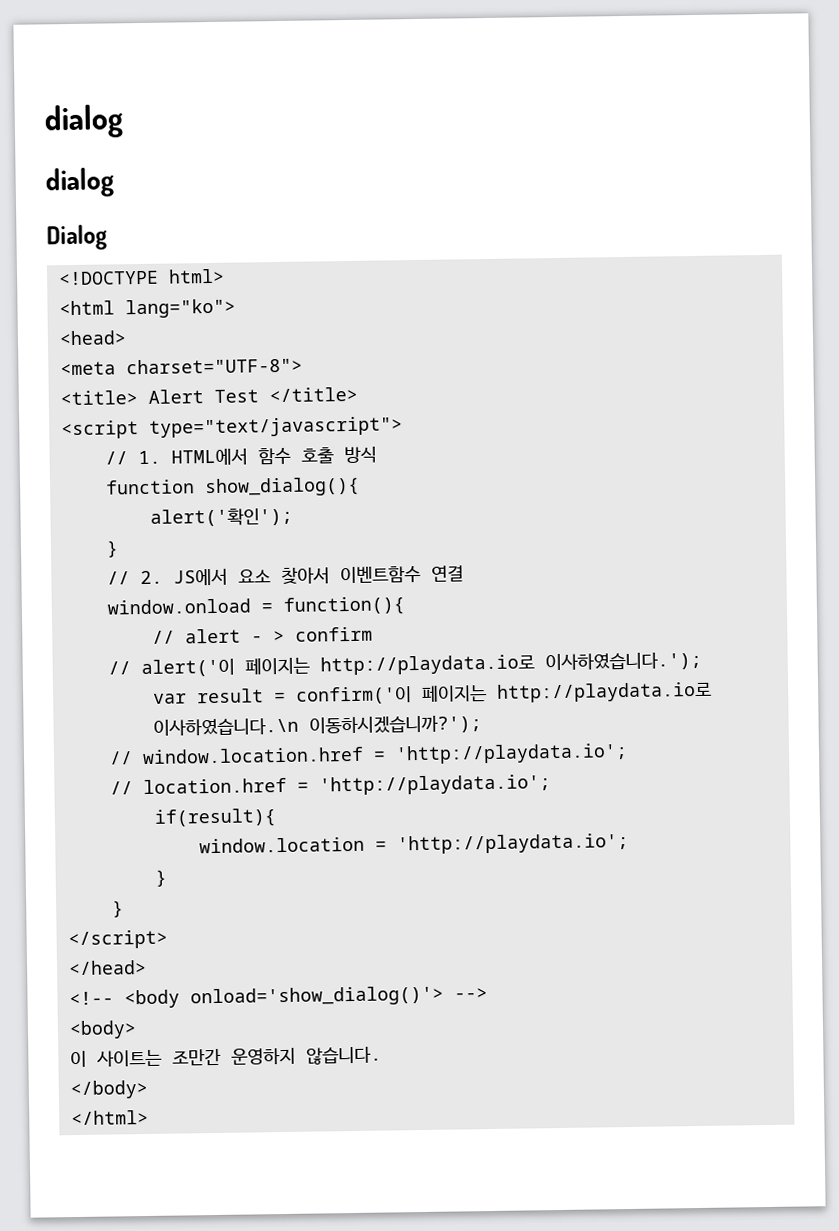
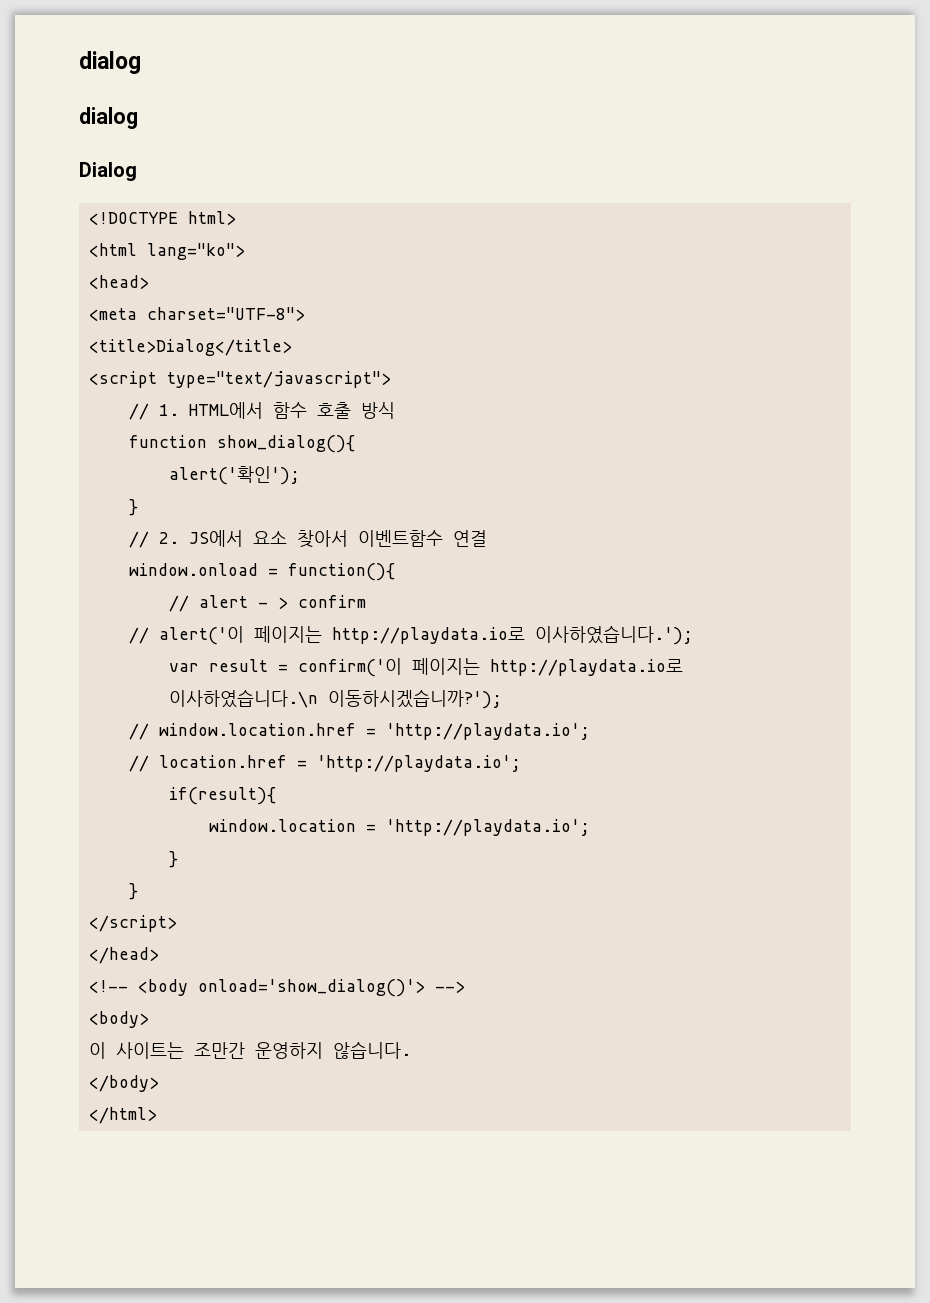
- <title> Alert Test </title>
+ <title>Dialog</title>

